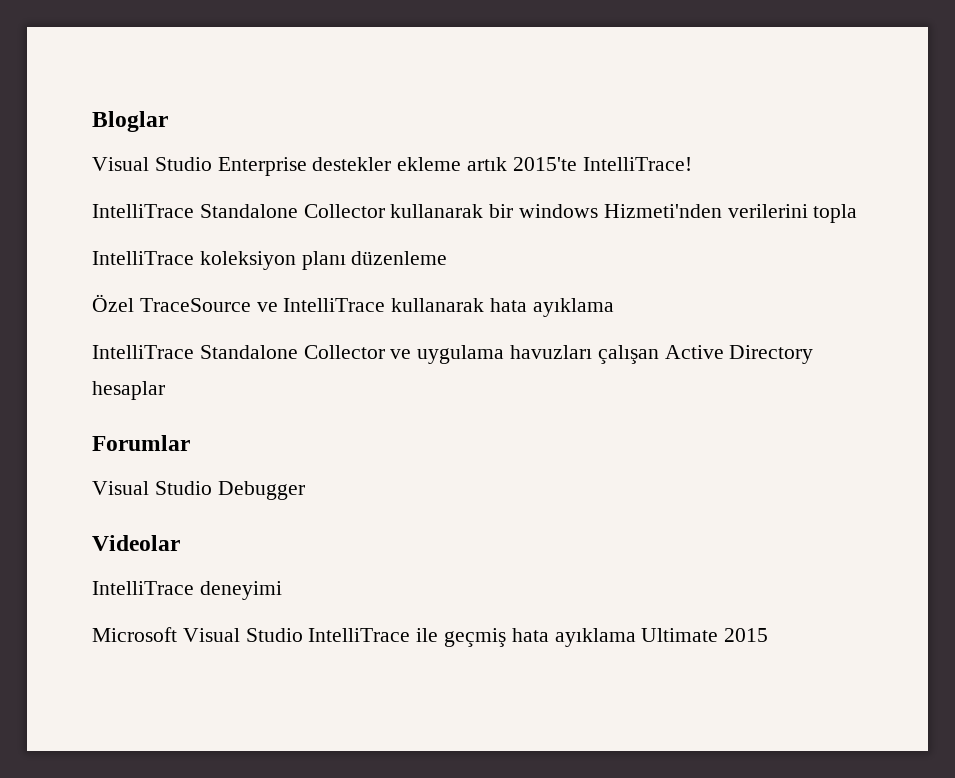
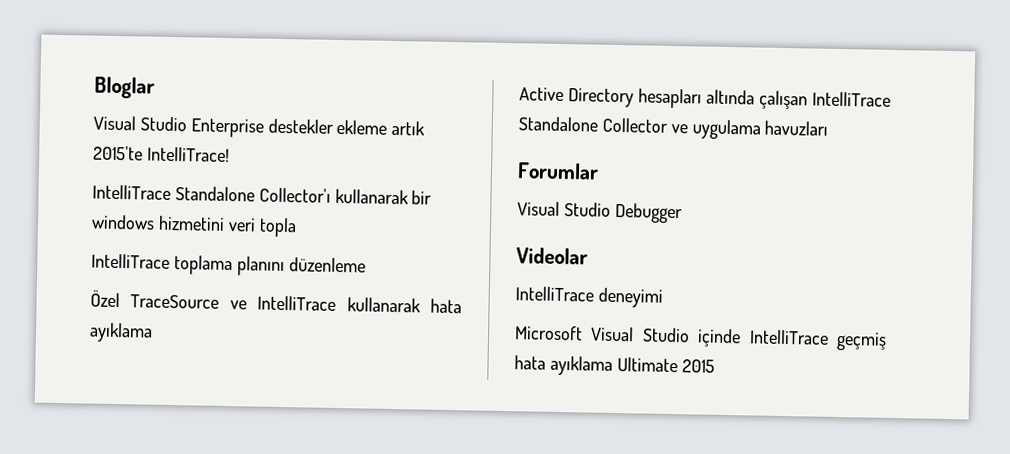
- IntelliTrace Standalone Collector kullanarak bir windows Hizmeti'nden verilerini topla
+ IntelliTrace Standalone Collector'ı kullanarak bir windows hizmetini veri topla
- IntelliTrace koleksiyon planı düzenleme
+ IntelliTrace toplama planını düzenleme
- IntelliTrace Standalone Collector ve uygulama havuzları çalışan Active Directory hesaplar
+ Active Directory hesapları altında çalışan IntelliTrace Standalone Collector ve uygulama havuzları
- Microsoft Visual Studio IntelliTrace ile geçmiş hata ayıklama Ultimate 2015
+ Microsoft Visual Studio içinde IntelliTrace geçmiş hata ayıklama Ultimate 2015

